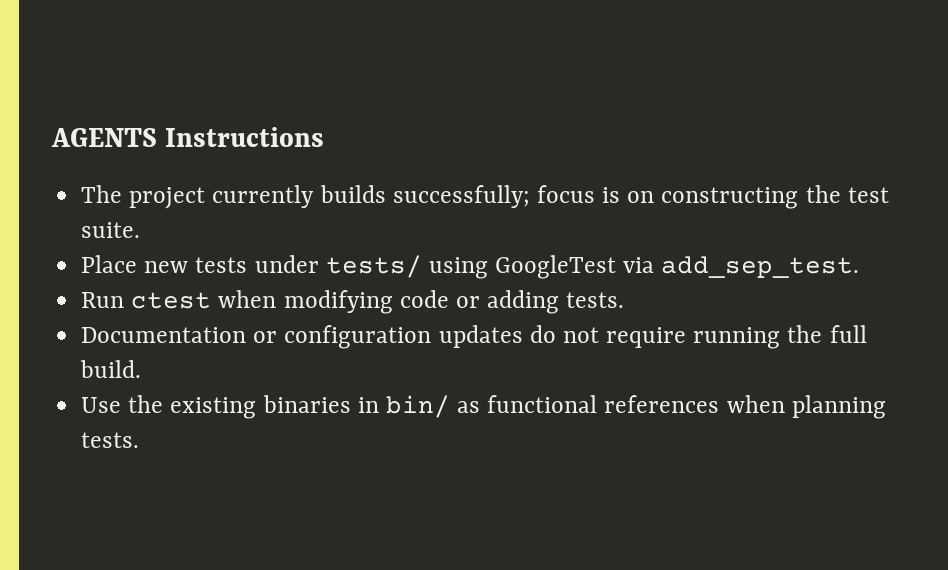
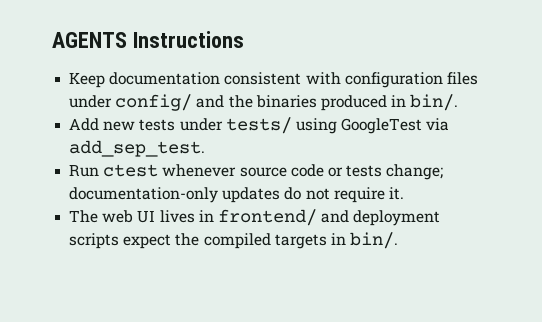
- The project currently builds successfully; focus is on constructing the test suite.
- Place new tests under tests/ using GoogleTest via add_sep_test.
+ Keep documentation consistent with configuration files under config/ and the binaries produced in bin/.
+ Add new tests under tests/ using GoogleTest via add_sep_test.
- Run ctest when modifying code or adding tests.
- Documentation or configuration updates do not require running the full build.
- Use the existing binaries in bin/ as functional references when planning tests.
+ Run ctest whenever source code or tests change; documentation-only updates do not require it.
+ The web UI lives in frontend/ and deployment scripts expect the compiled targets in bin/.

